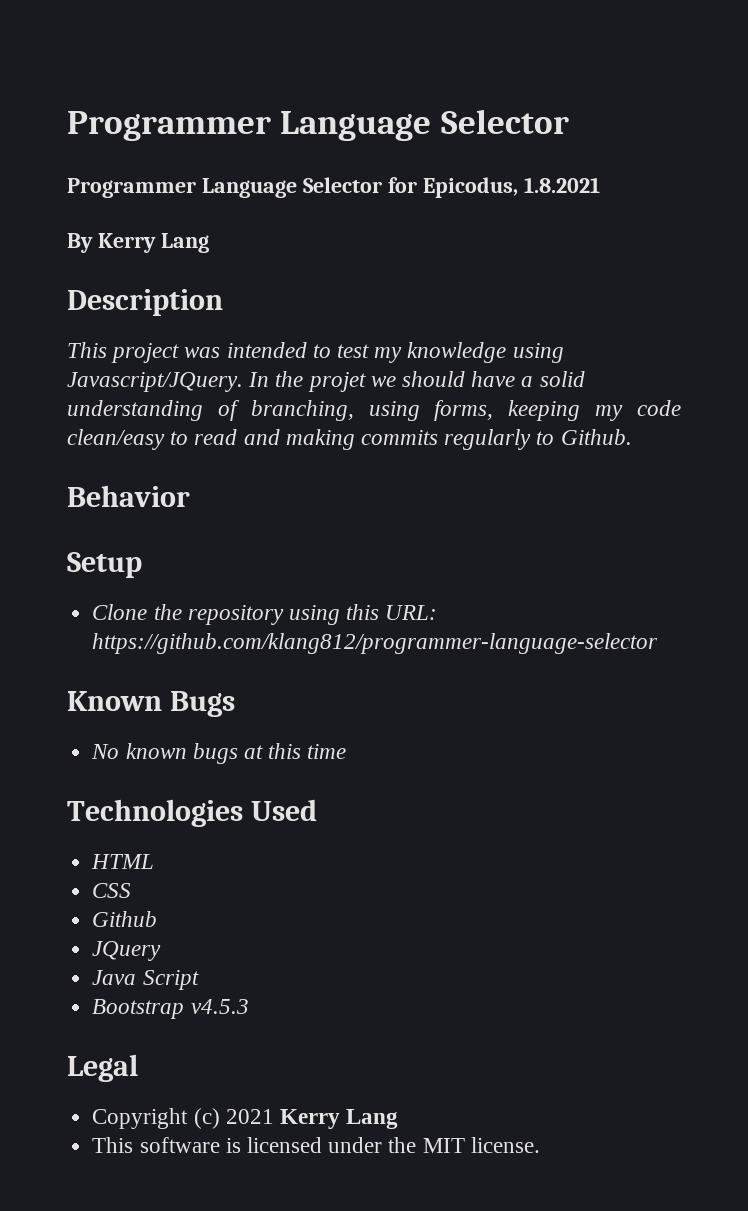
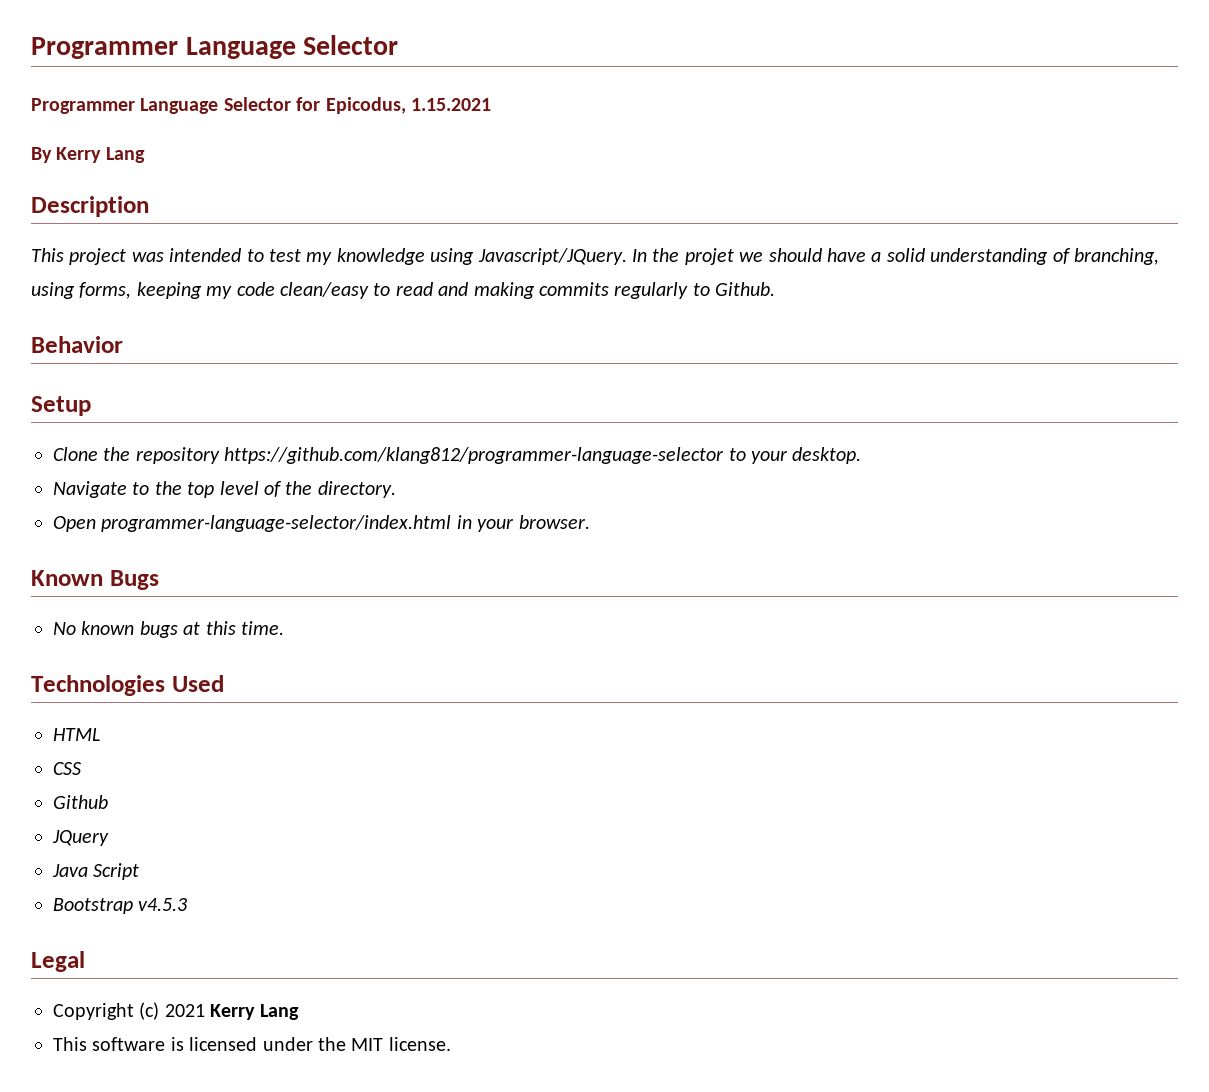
- Programmer Language Selector for Epicodus, 1.8.2021
+ Programmer Language Selector for Epicodus, 1.15.2021
- Clone the repository using this URL: https://github.com/klang812/programmer-language-selector
+ Clone the repository https://github.com/klang812/programmer-language-selector to your desktop.
+ Navigate to the top level of the directory.
+ Open programmer-language-selector/index.html in your browser.
- No known bugs at this time
+ No known bugs at this time.

